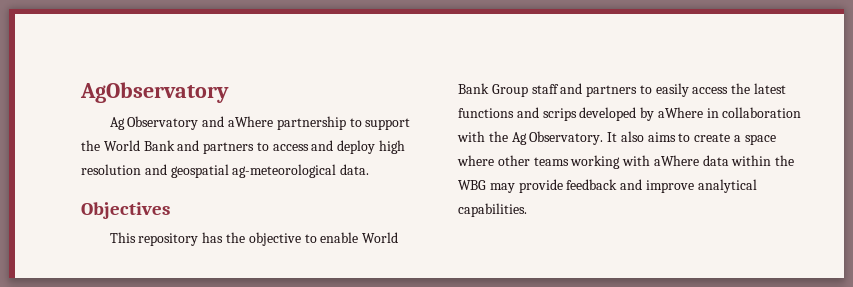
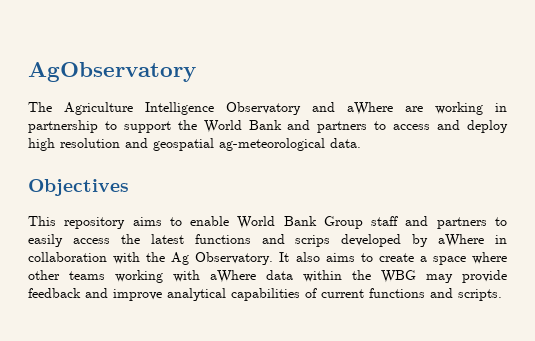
- Ag Observatory and aWhere partnership to support the World Bank and partners to access and deploy high resolution and geospatial ag-meteorological data.
+ The Agriculture Intelligence Observatory and aWhere are working in partnership to support the World Bank and partners to access and deploy high resolution and geospatial ag-meteorological data.
- This repository has the objective to enable World Bank Group staff and partners to easily access the latest functions and scrips developed by aWhere in collaboration with the Ag Observatory.
+ This repository aims to enable World Bank Group staff and partners to easily access the latest functions and scrips developed by aWhere in collaboration with the Ag Observatory.
- It also aims to create a space where other teams working with aWhere data within the WBG may provide feedback and improve analytical capabilities.
+ It also aims to create a space where other teams working with aWhere data within the WBG may provide feedback and improve analytical capabilities of current functions and scripts.

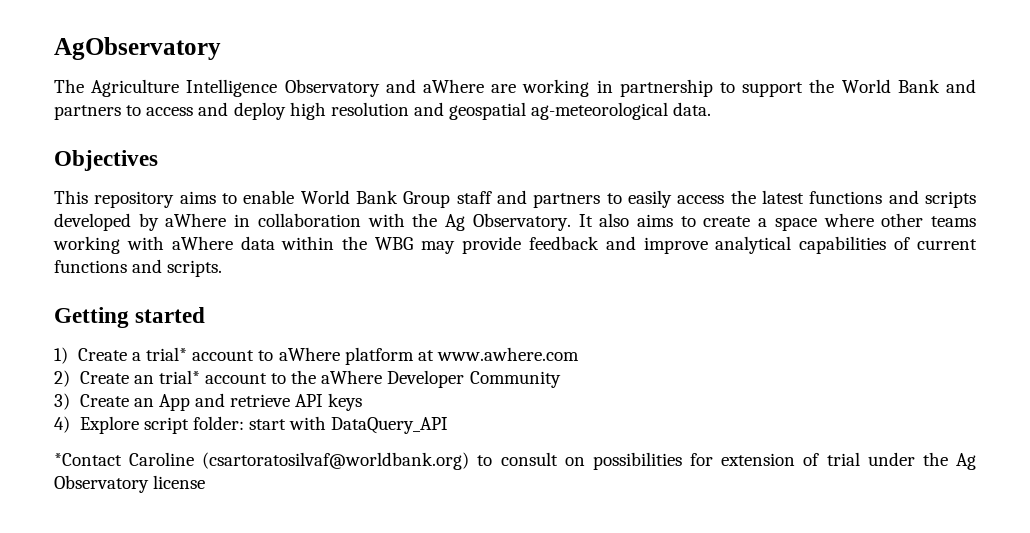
- This repository aims to enable World Bank Group staff and partners to easily access the latest functions and scrips developed by aWhere in collaboration with the Ag Observatory.
+ This repository aims to enable World Bank Group staff and partners to easily access the latest functions and scripts developed by aWhere in collaboration with the Ag Observatory.
+ Getting started
+ 1) Create a trial* account to aWhere platform at www.awhere.com
+ 2) Create an trial* account to the aWhere Developer Community
+ 3) Create an App and retrieve API keys
+ 4) Explore script folder: start with DataQuery_API
+ *Contact Caroline (csartoratosilvaf@worldbank.org) to consult on possibilities for extension of trial under the Ag Observatory license

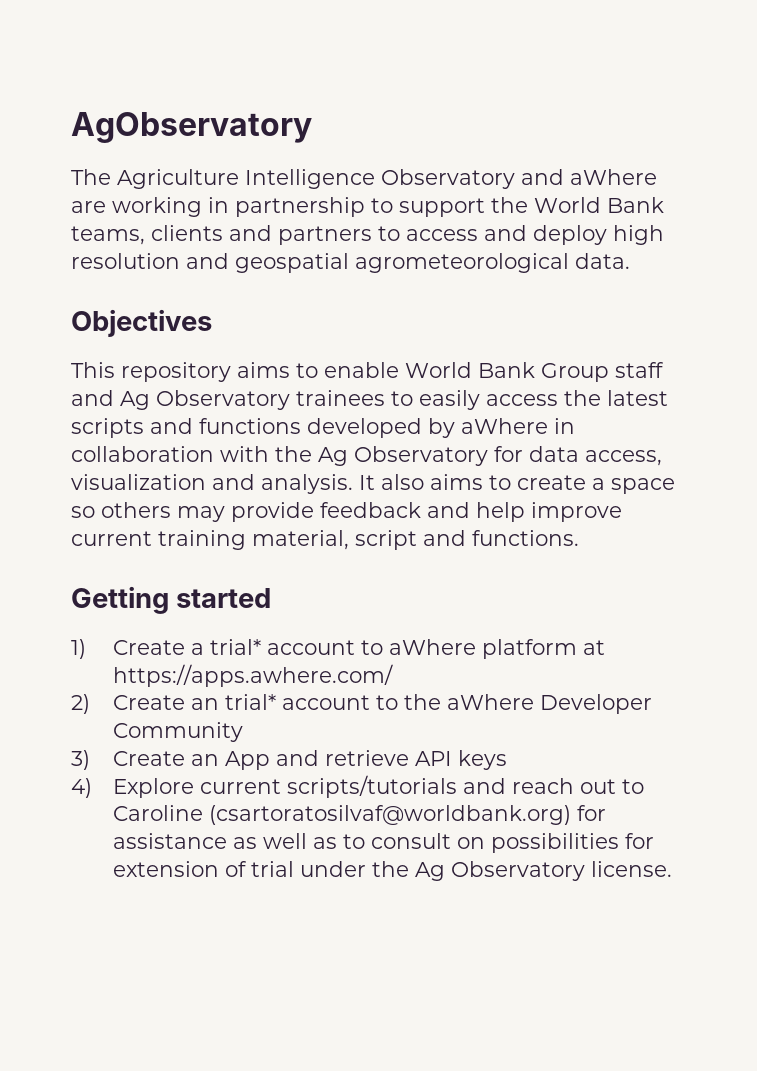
- The Agriculture Intelligence Observatory and aWhere are working in partnership to support the World Bank and partners to access and deploy high resolution and geospatial ag-meteorological data.
+ The Agriculture Intelligence Observatory and aWhere are working in partnership to support the World Bank teams, clients and partners to access and deploy high resolution and geospatial agrometeorological data.
- This repository aims to enable World Bank Group staff and partners to easily access the latest functions and scripts developed by aWhere in collaboration with the Ag Observatory.
+ This repository aims to enable World Bank Group staff and Ag Observatory trainees to easily access the latest scripts and functions developed by aWhere in collaboration with the Ag Observatory for data access, visualization and analysis.
- It also aims to create a space where other teams working with aWhere data within the WBG may provide feedback and improve analytical capabilities of current functions and scripts.
+ It also aims to create a space so others may provide feedback and help improve current training material, script and functions.
- 1) Create a trial* account to aWhere platform at www.awhere.com
+ 1) Create a trial* account to aWhere platform at https://apps.awhere.com/
- 4) Explore script folder: start with DataQuery_API
- *Contact Caroline (csartoratosilvaf@worldbank.org) to consult on possibilities for extension of trial under the Ag Observatory license
+ 4) Explore current scripts/tutorials and reach out to Caroline (csartoratosilvaf@worldbank.org) for assistance as well as to consult on possibilities for extension of trial under the Ag Observatory license.

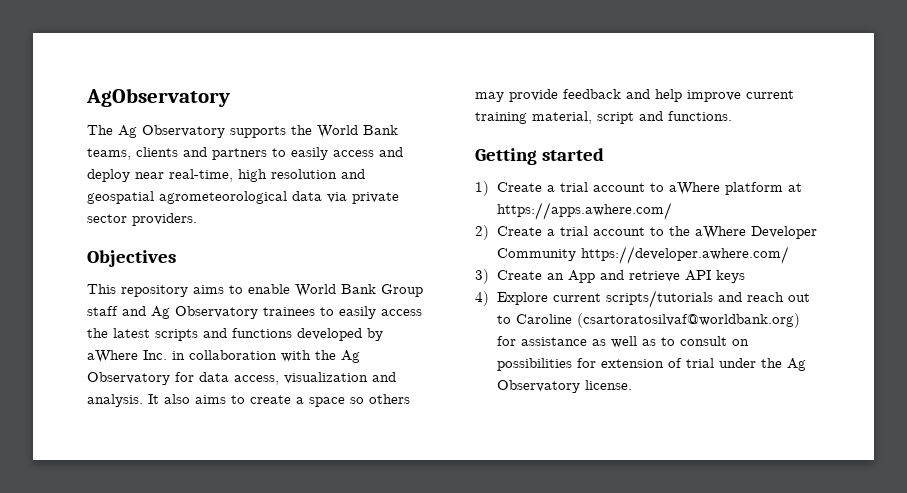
- The Agriculture Intelligence Observatory and aWhere are working in partnership to support the World Bank teams, clients and partners to access and deploy high resolution and geospatial agrometeorological data.
+ The Ag Observatory supports the World Bank teams, clients and partners to easily access and deploy near real-time, high resolution and geospatial agrometeorological data via private sector providers.
- This repository aims to enable World Bank Group staff and Ag Observatory trainees to easily access the latest scripts and functions developed by aWhere in collaboration with the Ag Observatory for data access, visualization and analysis.
+ This repository aims to enable World Bank Group staff and Ag Observatory trainees to easily access the latest scripts and functions developed by aWhere Inc. in collaboration with the Ag Observatory for data access, visualization and analysis.
- 1) Create a trial* account to aWhere platform at https://apps.awhere.com/
+ 1) Create a trial account to aWhere platform at https://apps.awhere.com/
- 2) Create an trial* account to the aWhere Developer Community
+ 2) Create a trial account to the aWhere Developer Community https://developer.awhere.com/

